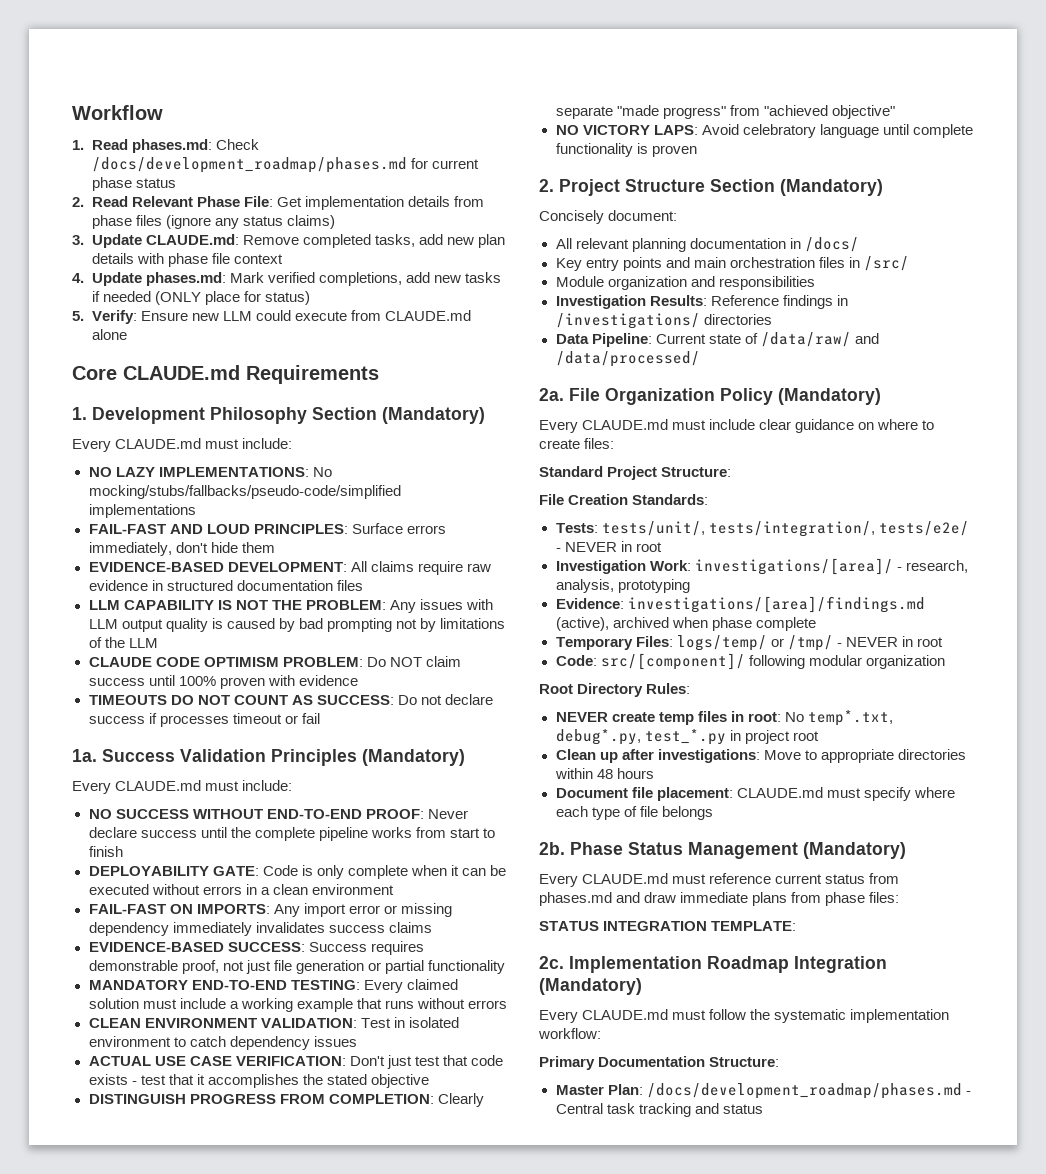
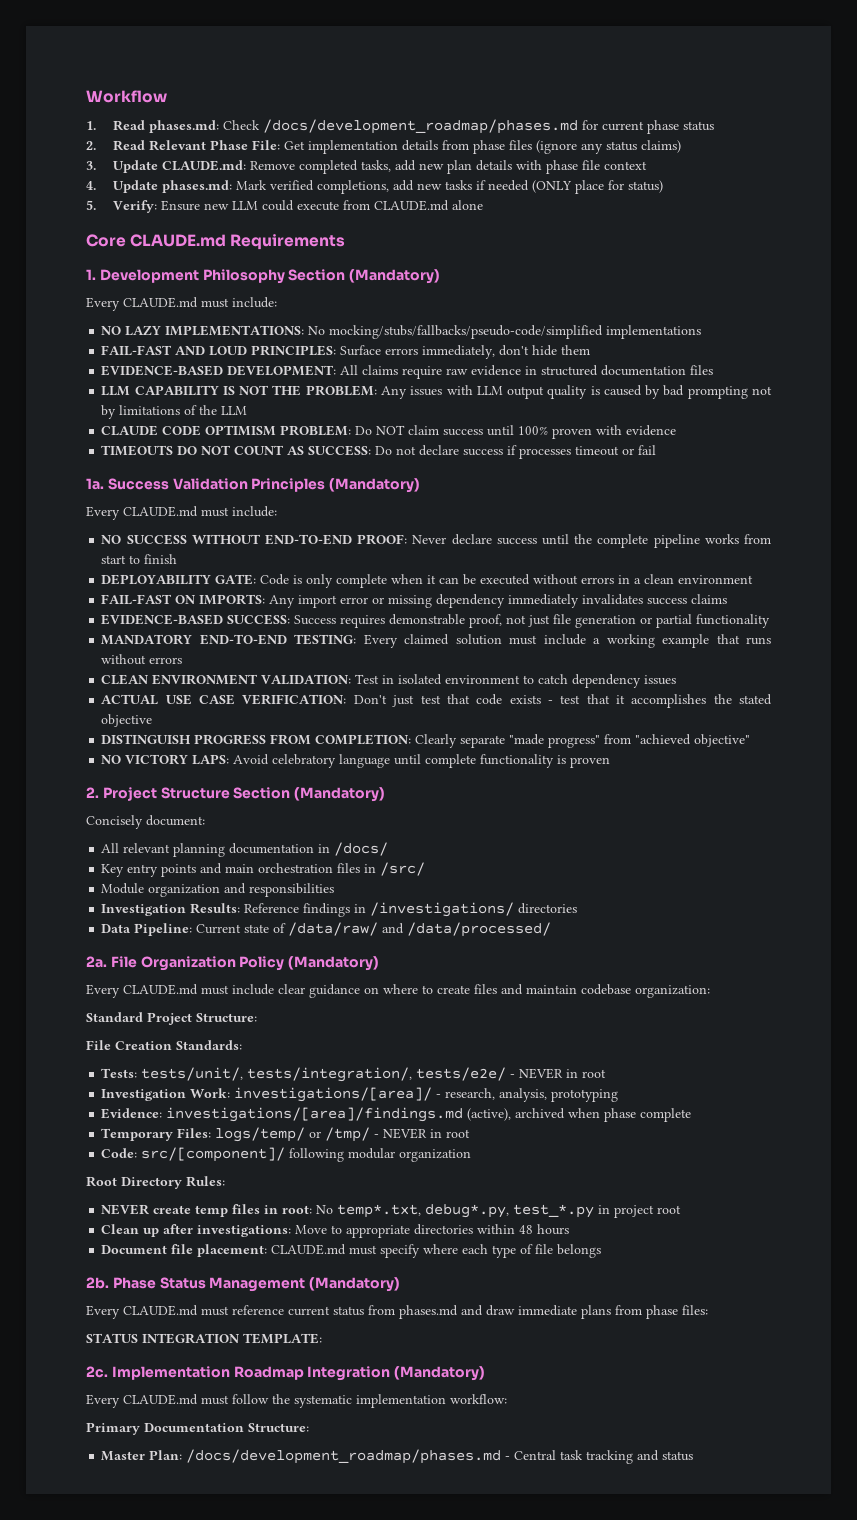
- Every CLAUDE.md must include clear guidance on where to create files:
+ Every CLAUDE.md must include clear guidance on where to create files and maintain codebase organization:

